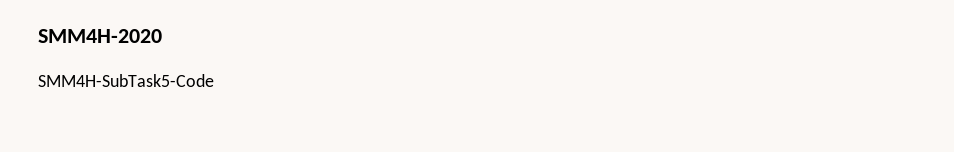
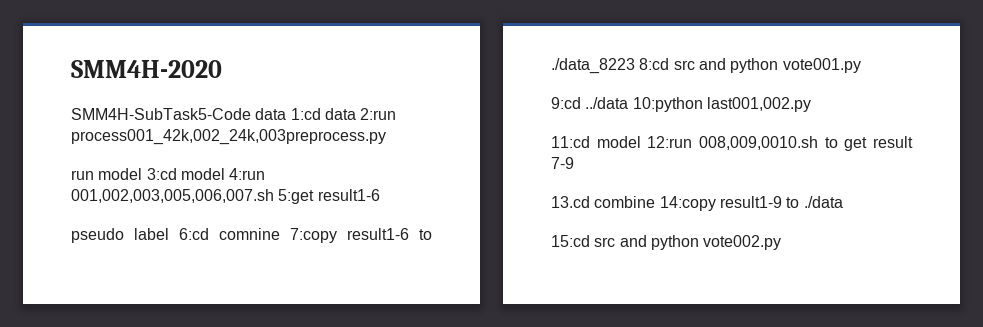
- SMM4H-SubTask5-Code
+ SMM4H-SubTask5-Code data 1:cd data 2:run process001_42k,002_24k,003preprocess.py
+ run model 3:cd model 4:run 001,002,003,005,006,007.sh 5:get result1-6
+ pseudo label 6:cd comnine 7:copy result1-6 to ./data_8223 8:cd src and python vote001.py
+ 9:cd ../data 10:python last001,002.py
+ 11:cd model 12:run 008,009,0010.sh to get result 7-9
+ 13.cd combine 14:copy result1-9 to ./data
+ 15:cd src and python vote002.py

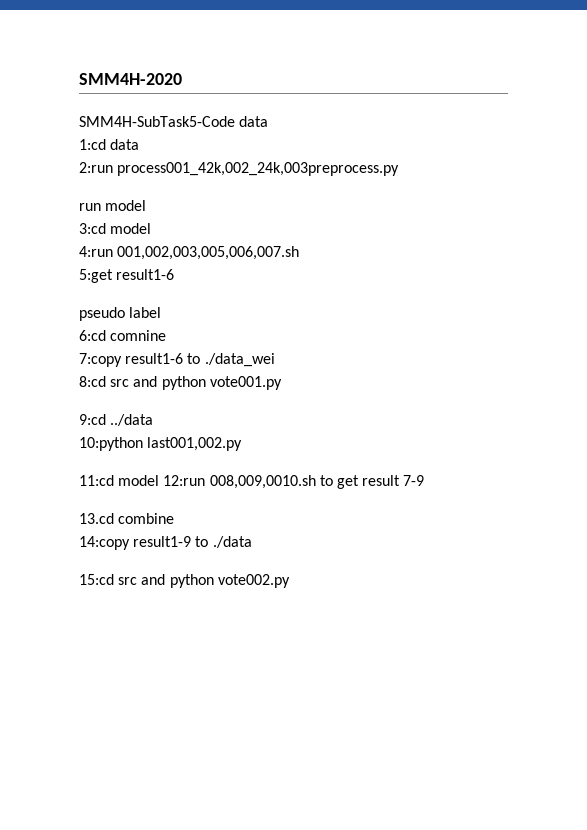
- SMM4H-SubTask5-Code data 1:cd data 2:run process001_42k,002_24k,003preprocess.py
+ SMM4H-SubTask5-Code data
+ 1:cd data
+ 2:run process001_42k,002_24k,003preprocess.py
- run model 3:cd model 4:run 001,002,003,005,006,007.sh 5:get result1-6
+ run model
+ 3:cd model
+ 4:run 001,002,003,005,006,007.sh
+ 5:get result1-6
- pseudo label 6:cd comnine 7:copy result1-6 to ./data_8223 8:cd src and python vote001.py
+ pseudo label
+ 6:cd comnine
+ 7:copy result1-6 to ./data_wei
+ 8:cd src and python vote001.py
- 9:cd ../data 10:python last001,002.py
+ 9:cd ../data
+ 10:python last001,002.py
- 13.cd combine 14:copy result1-9 to ./data
+ 13.cd combine
+ 14:copy result1-9 to ./data

